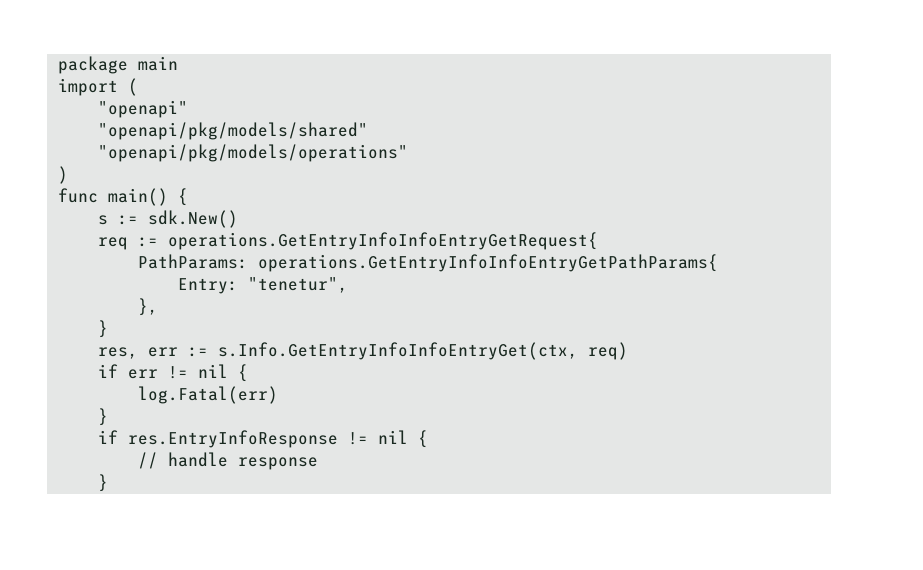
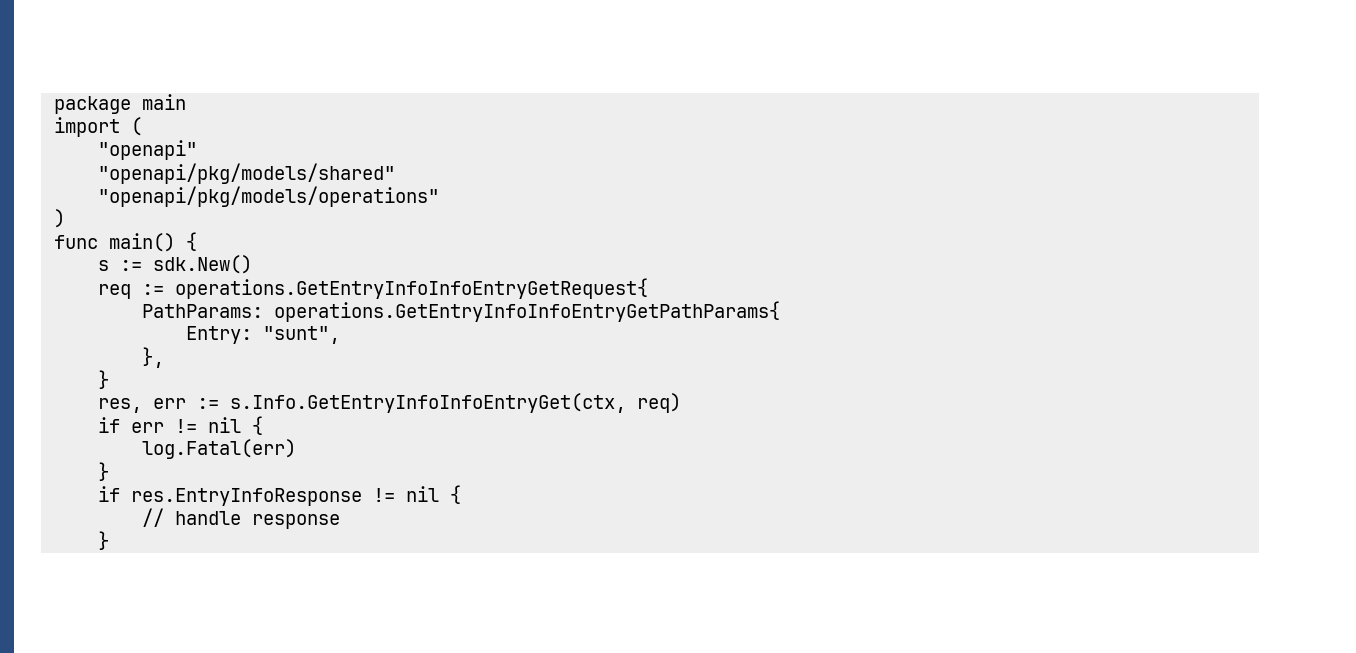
- Entry: "tenetur",
+ Entry: "sunt",

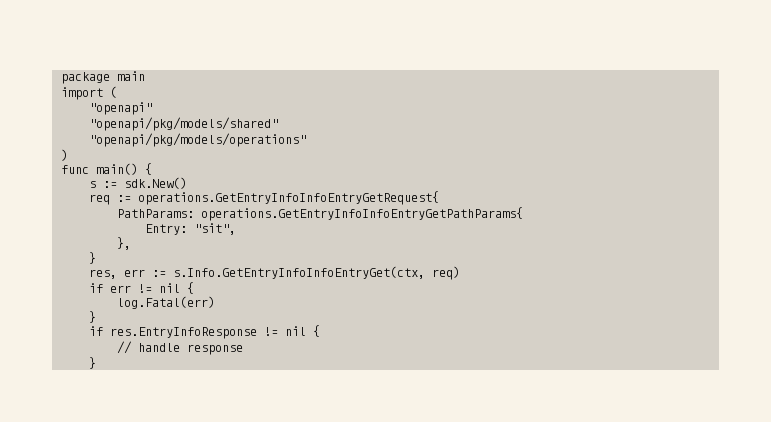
- Entry: "sunt",
+ Entry: "sit",

